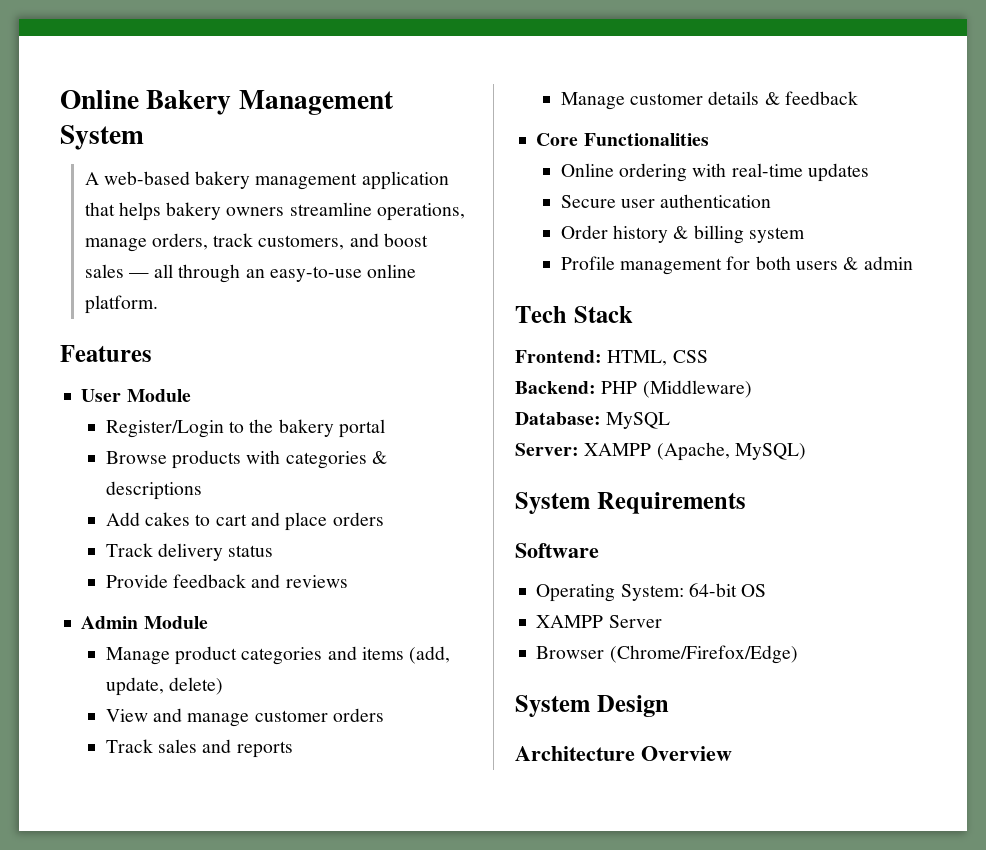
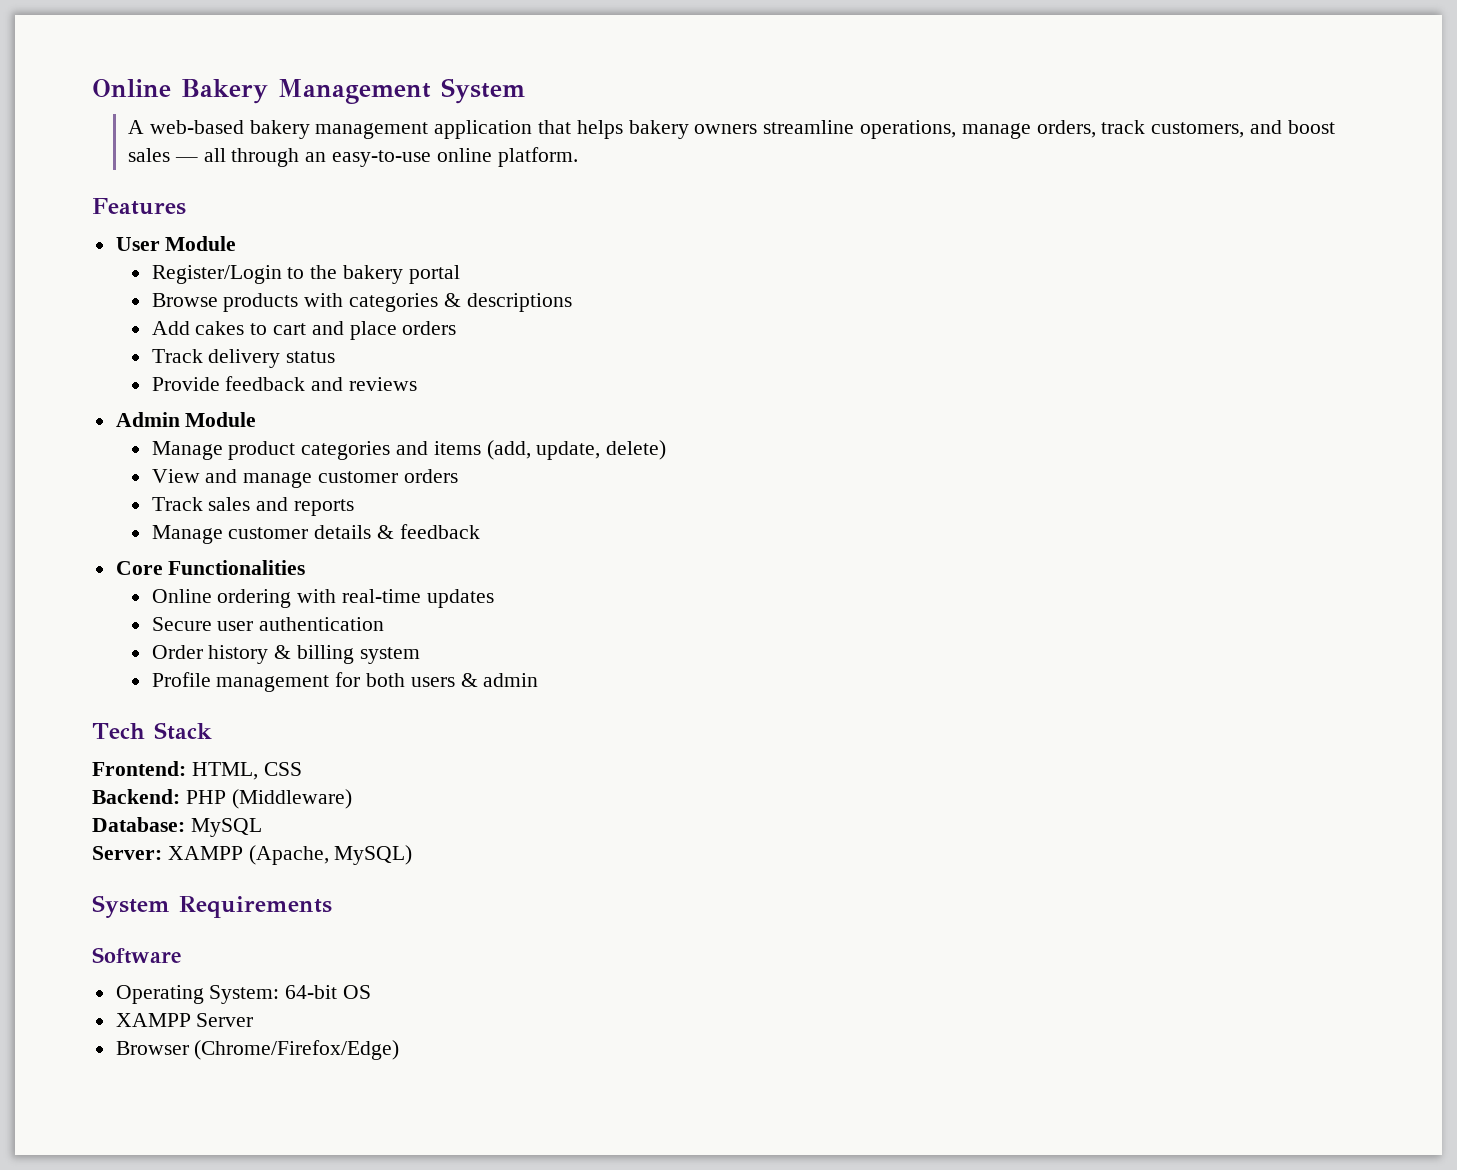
- System Design
- Architecture Overview

